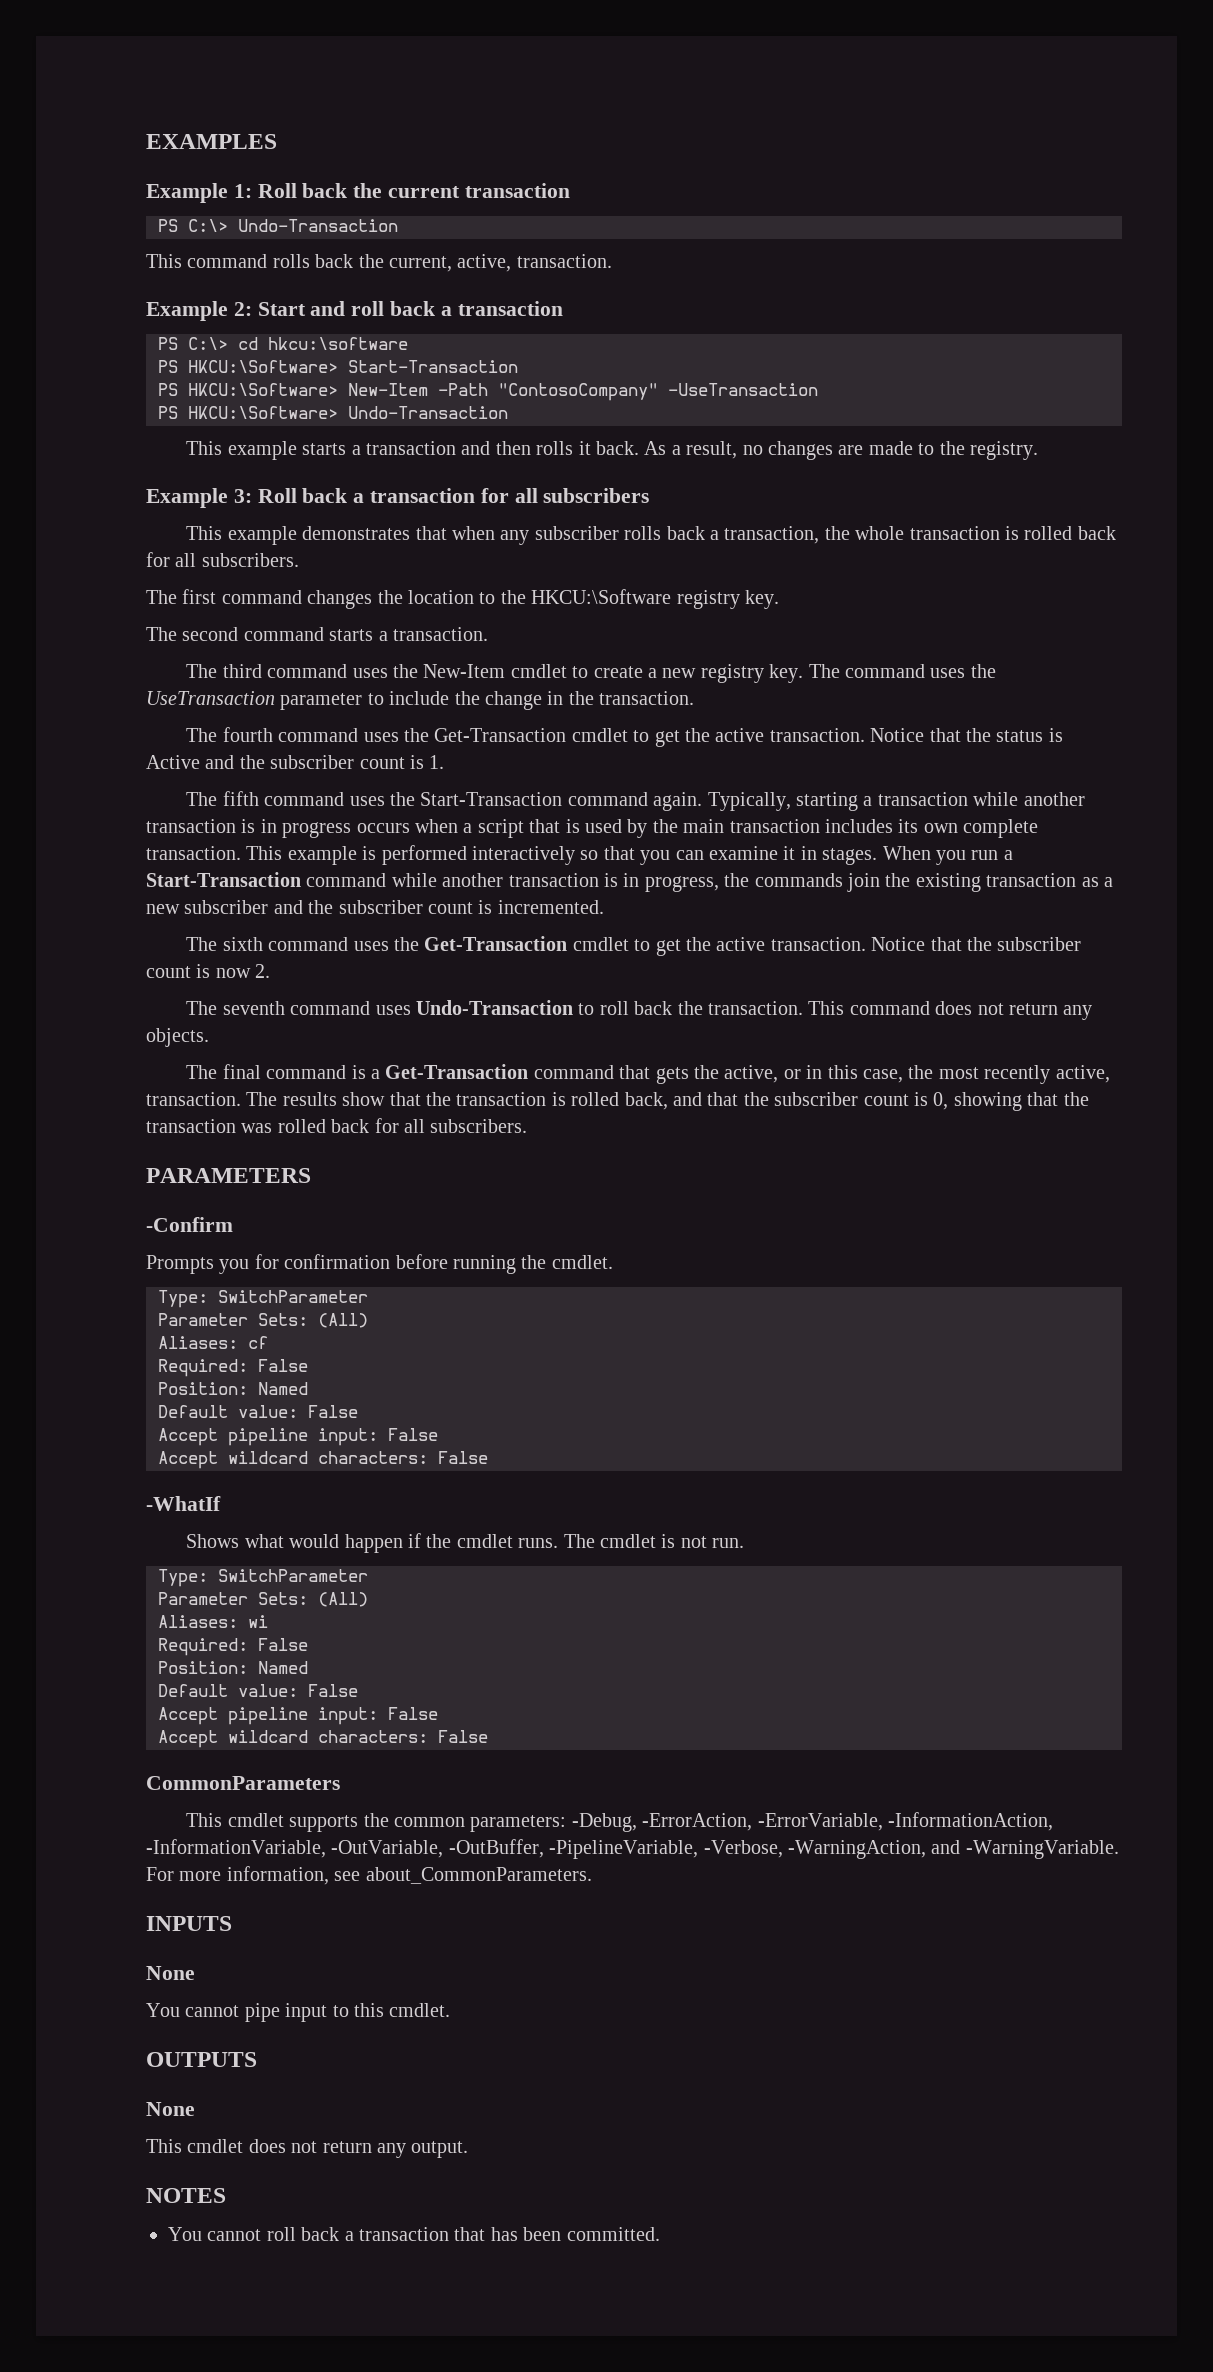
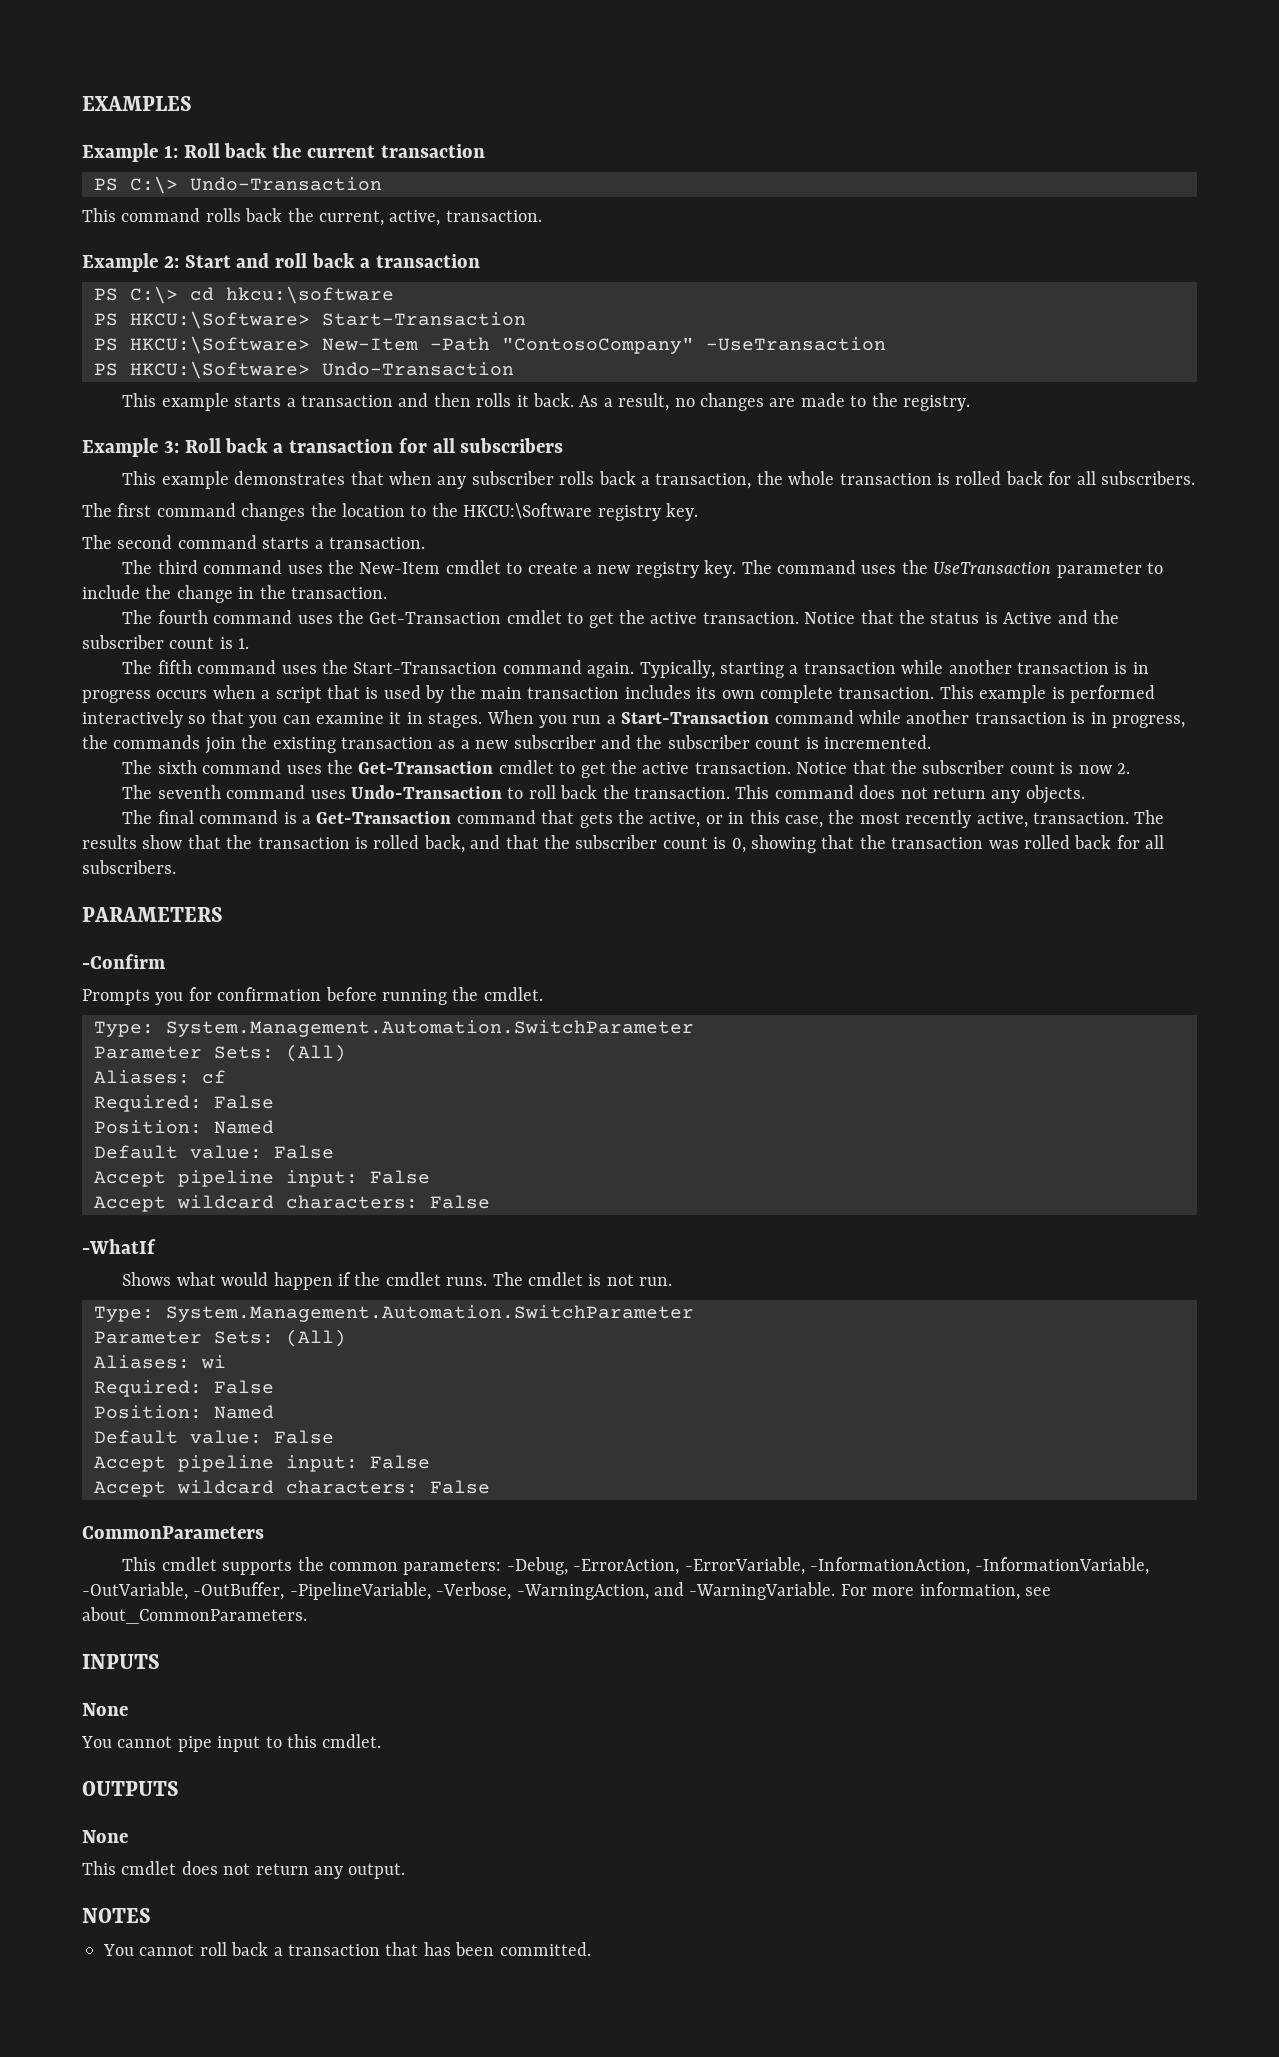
  Prompts you for confirmation before running the cmdlet.
- Type: SwitchParameter
+ Type: System.Management.Automation.SwitchParameter
  The cmdlet is not run.
- Type: SwitchParameter
+ Type: System.Management.Automation.SwitchParameter

